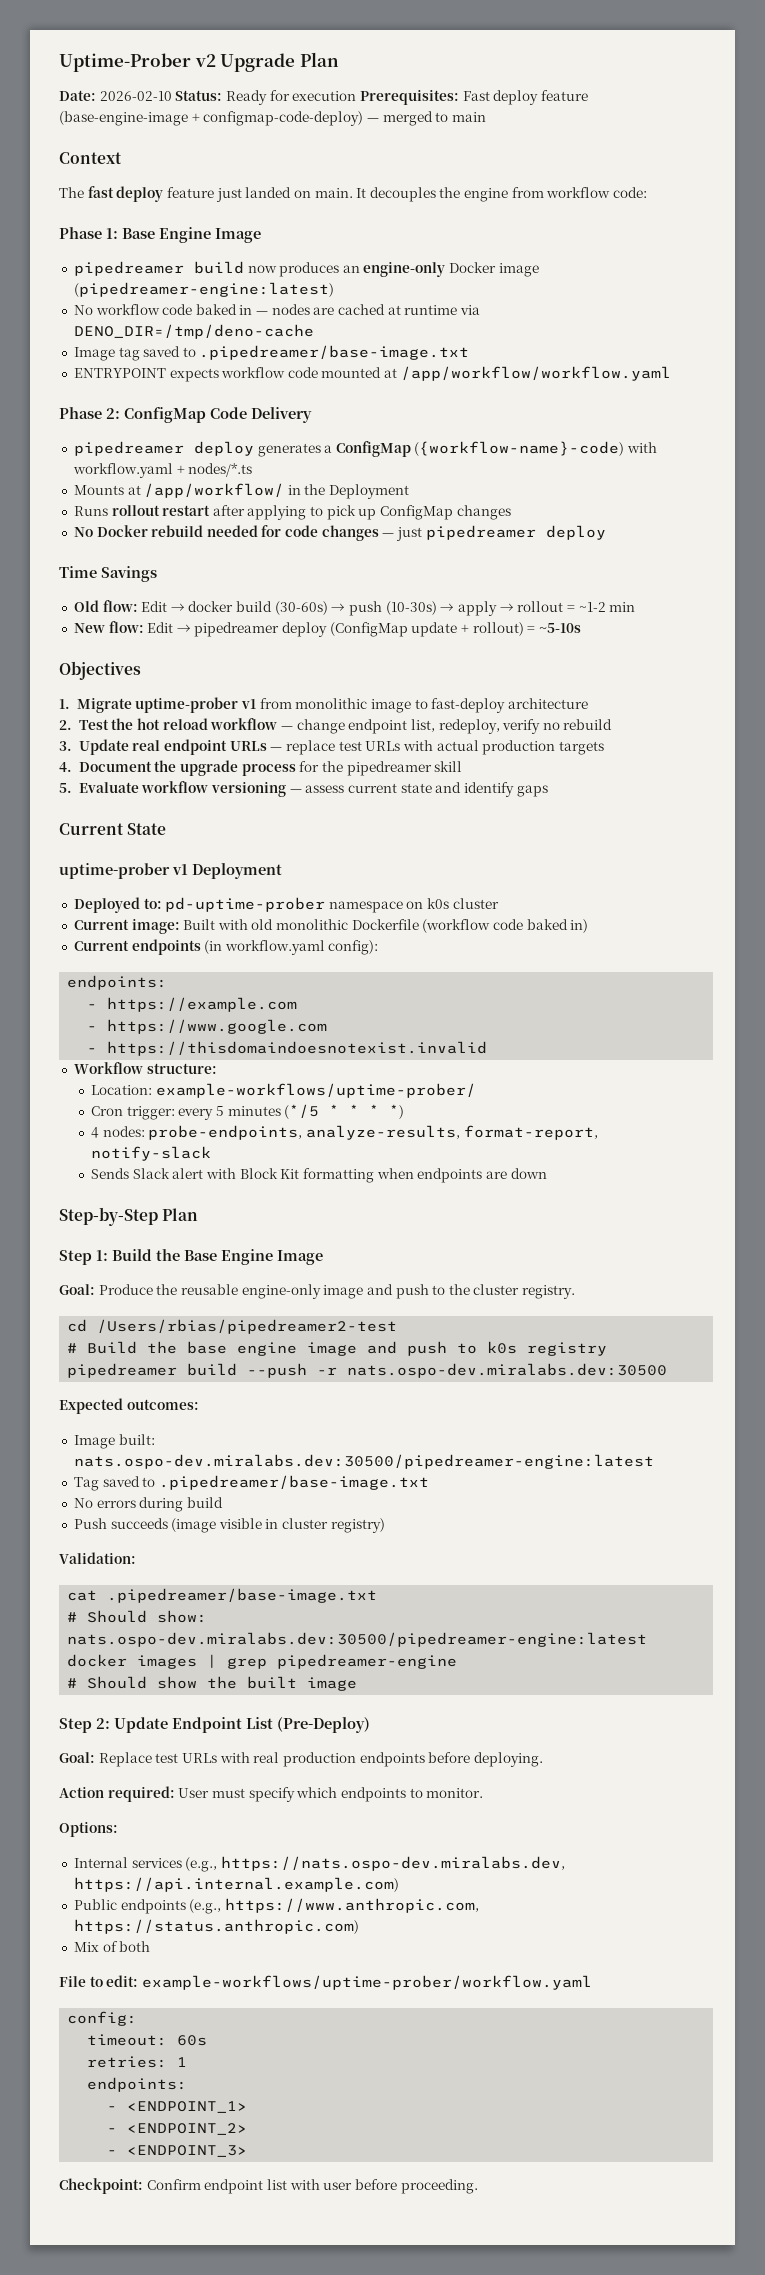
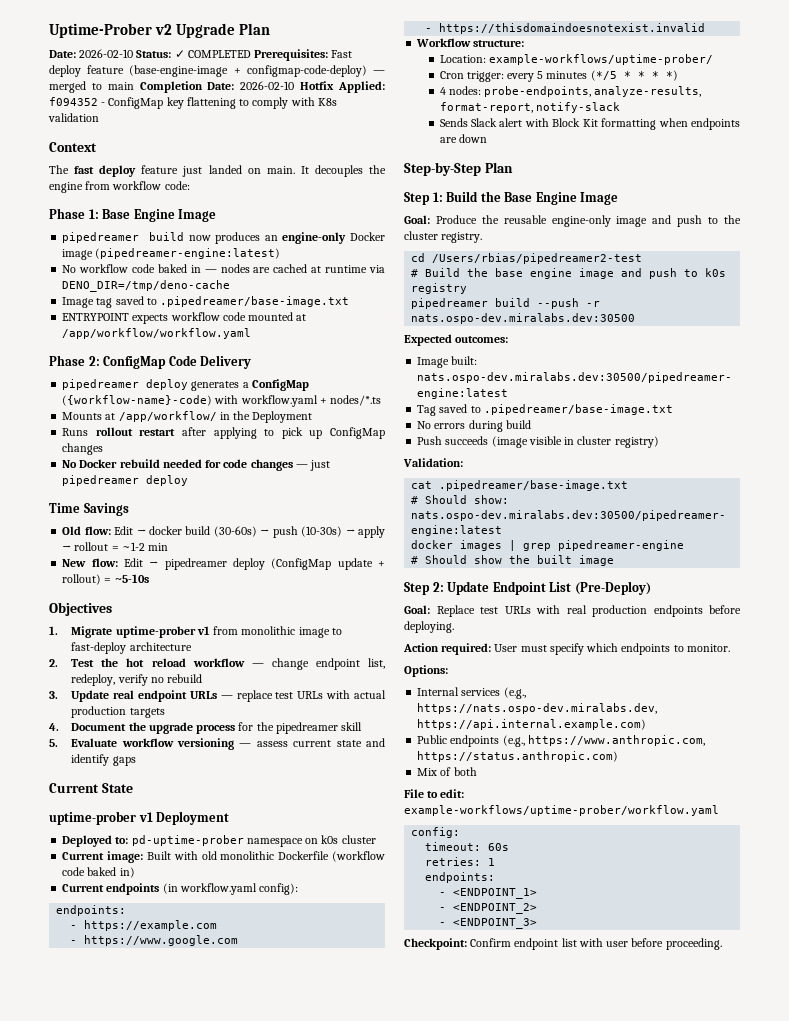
- Date: 2026-02-10 Status: Ready for execution Prerequisites: Fast deploy feature (base-engine-image + configmap-code-deploy) — merged to main
+ Date: 2026-02-10 Status: ✓ COMPLETED Prerequisites: Fast deploy feature (base-engine-image + configmap-code-deploy) — merged to main Completion Date: 2026-02-10 Hotfix Applied: f094352 - ConfigMap key flattening to comply with K8s validation

